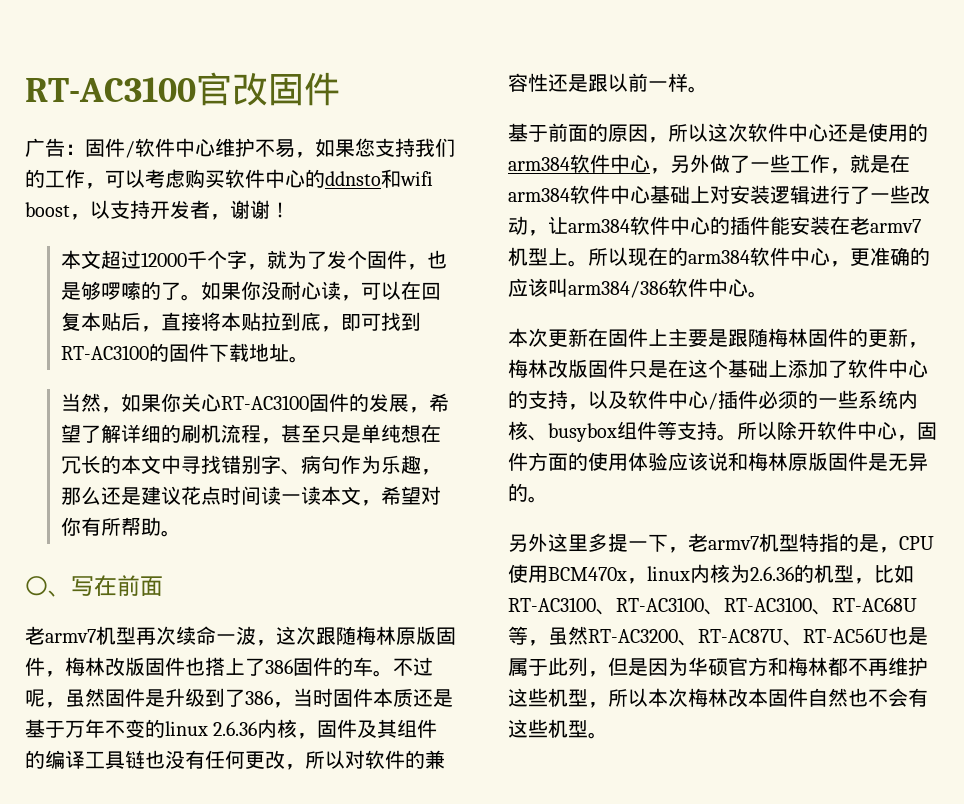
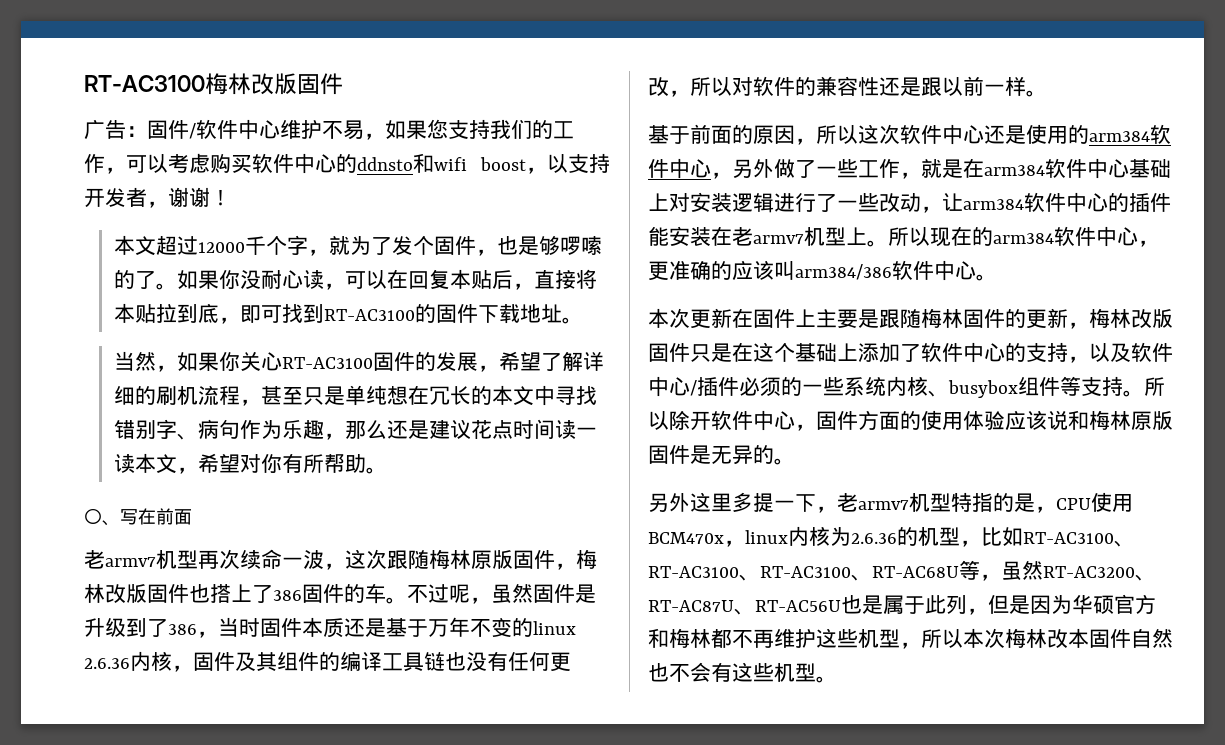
- RT-AC3100官改固件
+ RT-AC3100梅林改版固件

